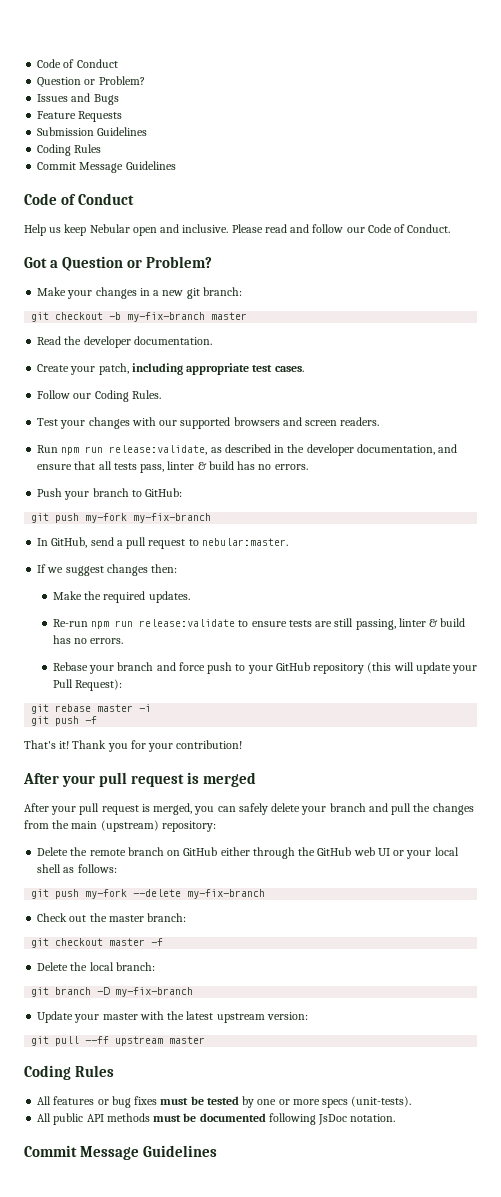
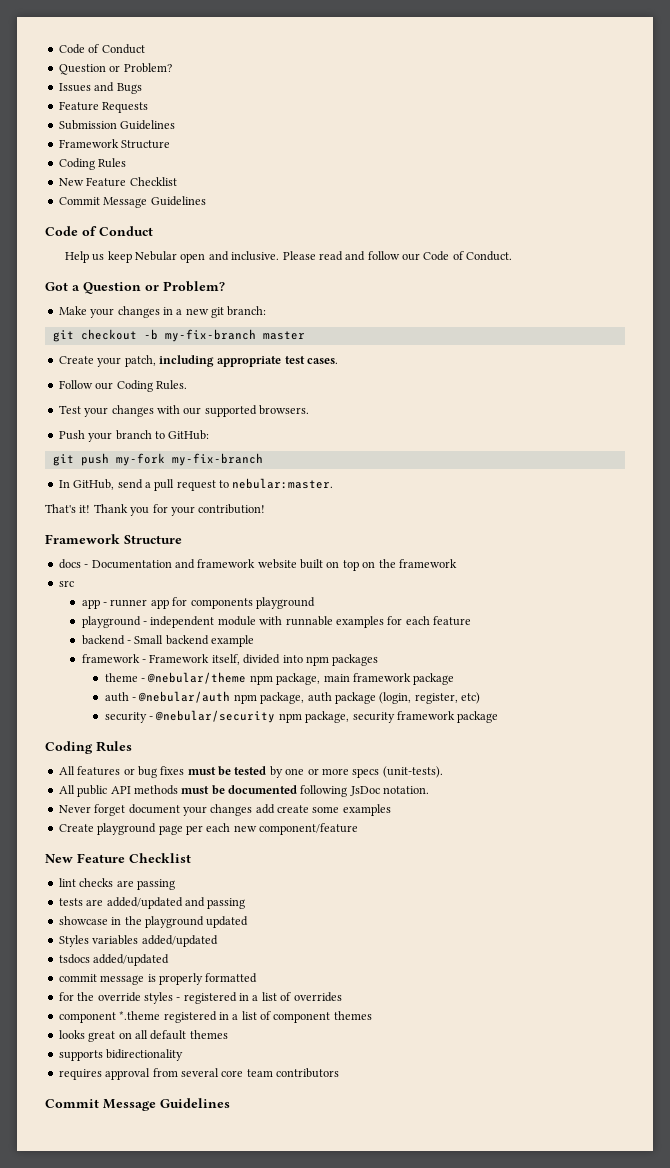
  Submission Guidelines
+ Framework Structure
  Coding Rules
+ New Feature Checklist
- Read the developer documentation.
- Test your changes with our supported browsers and screen readers.
- Run npm run release:validate, as described in the developer documentation, and ensure that all tests pass, linter & build has no errors.
+ Test your changes with our supported browsers.
- If we suggest changes then:
- Make the required updates.
- Re-run npm run release:validate to ensure tests are still passing, linter & build has no errors.
- Rebase your branch and force push to your GitHub repository (this will update your Pull Request):
- git rebase master -i
- git push -f
  Thank you for your contribution!
- After your pull request is merged
- After your pull request is merged, you can safely delete your branch and pull the changes from the main (upstream) repository:
- Delete the remote branch on GitHub either through the GitHub web UI or your local shell as follows:
- git push my-fork --delete my-fix-branch
- Check out the master branch:
- git checkout master -f
- Delete the local branch:
- git branch -D my-fix-branch
- Update your master with the latest upstream version:
- git pull --ff upstream master
+ Framework Structure
+ docs - Documentation and framework website built on top on the framework
+ src
+ app - runner app for components playground
+ playground - independent module with runnable examples for each feature
+ backend - Small backend example
+ framework - Framework itself, divided into npm packages
+ theme - @nebular/theme npm package, main framework package
+ auth - @nebular/auth npm package, auth package (login, register, etc)
+ security - @nebular/security npm package, security framework package
+ Never forget document your changes add create some examples
+ Create playground page per each new component/feature
+ New Feature Checklist
+ lint checks are passing
+ tests are added/updated and passing
+ showcase in the playground updated
+ Styles variables added/updated
+ tsdocs added/updated
+ commit message is properly formatted
+ for the override styles - registered in a list of overrides
+ component *.theme registered in a list of component themes
+ looks great on all default themes
+ supports bidirectionality
+ requires approval from several core team contributors

